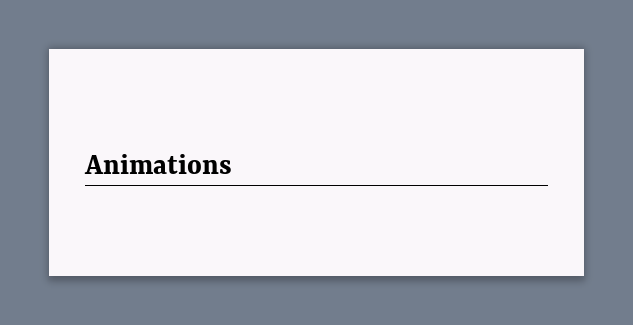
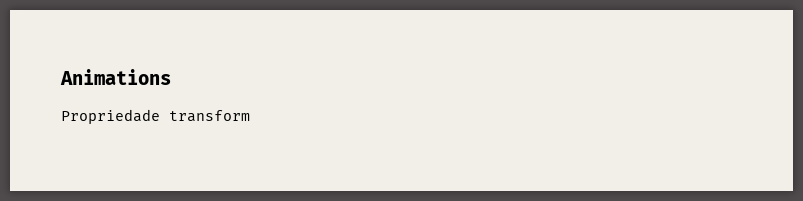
+ Propriedade transform

